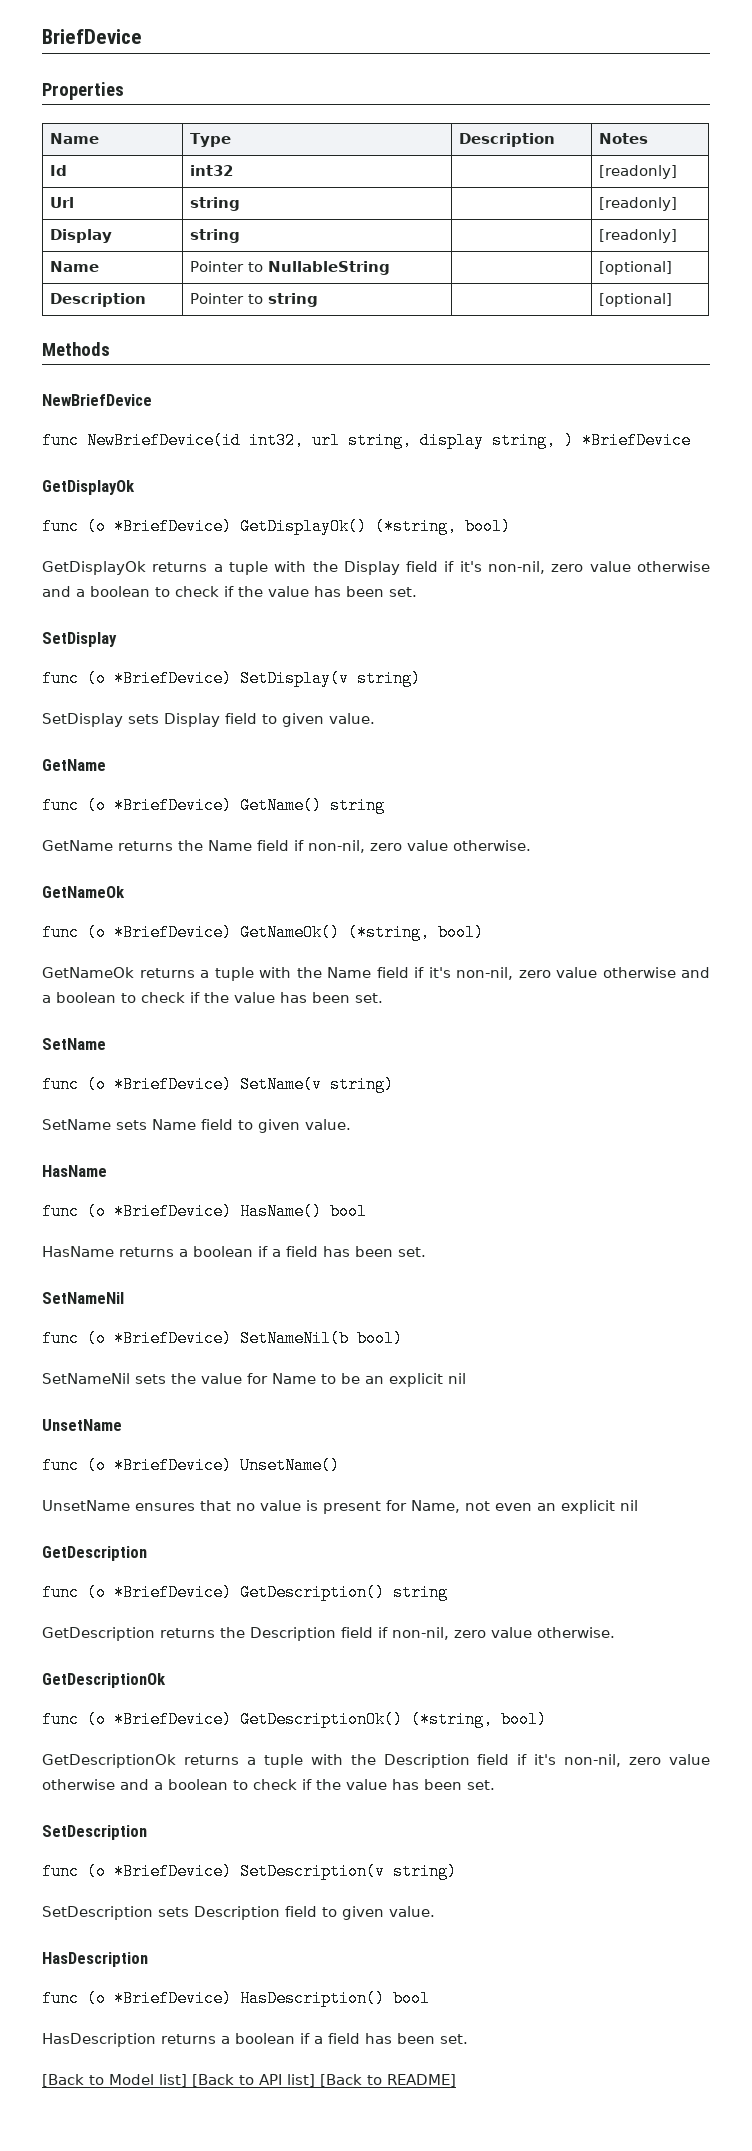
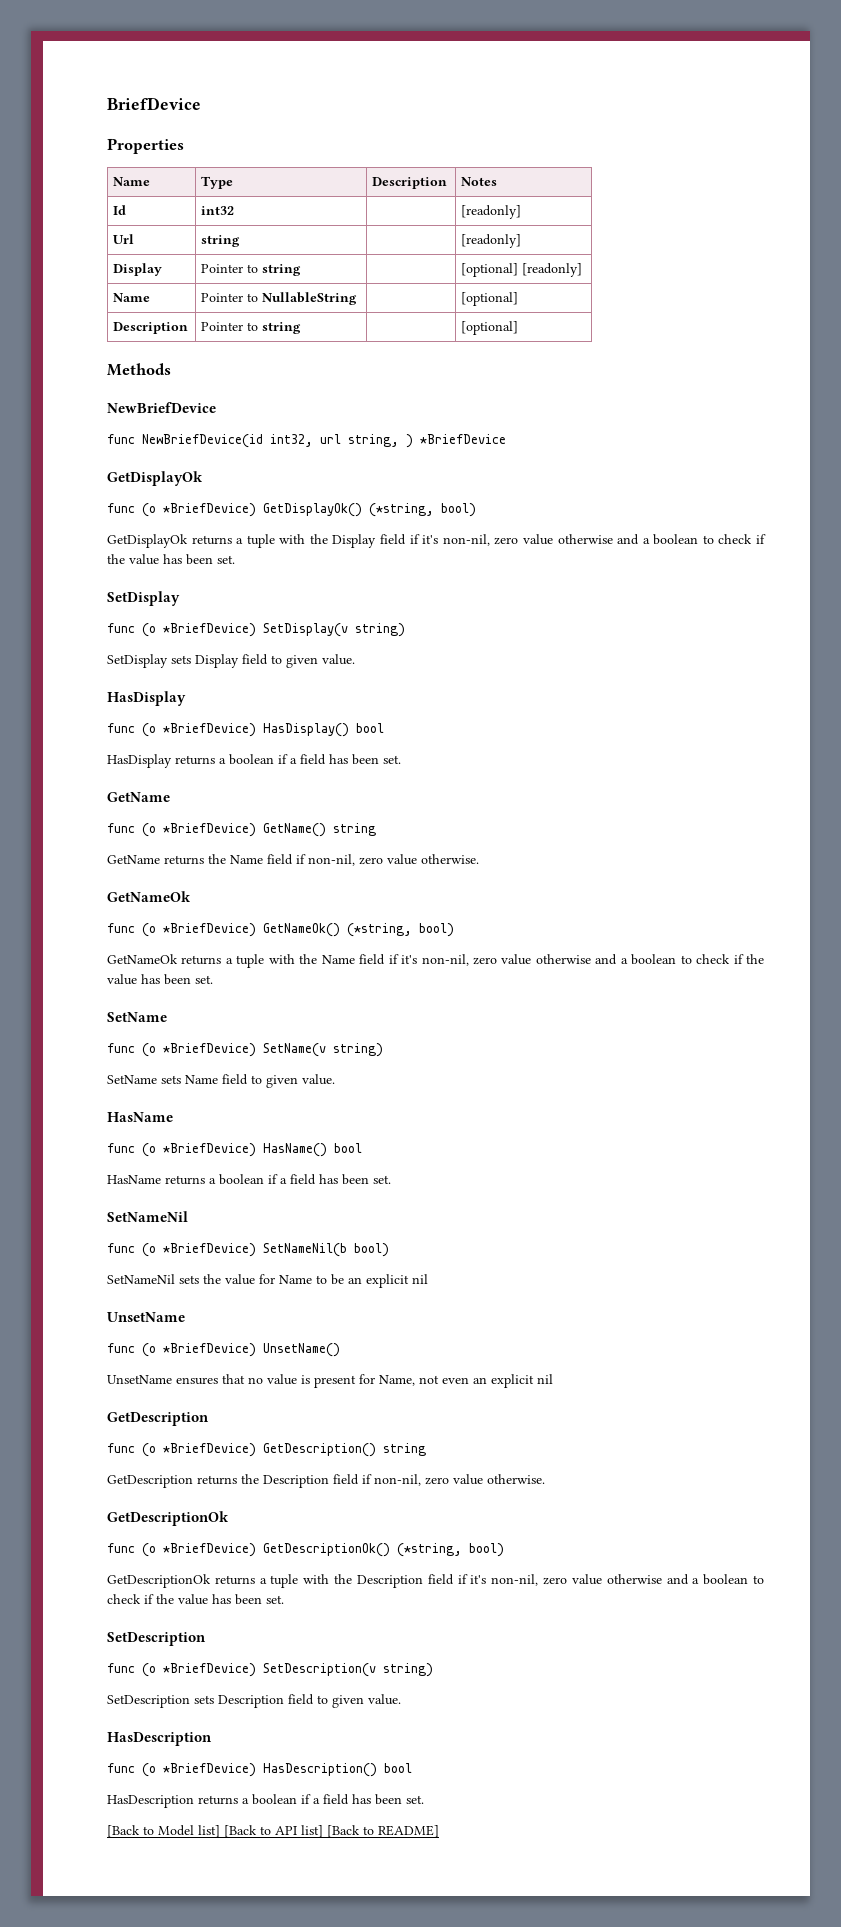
- Display | string | | [readonly]
+ Display | Pointer to string | | [optional] [readonly]
- func NewBriefDevice(id int32, url string, display string, ) *BriefDevice
+ func NewBriefDevice(id int32, url string, ) *BriefDevice
  SetDisplay sets Display field to given value.
+ HasDisplay
+ func (o *BriefDevice) HasDisplay() bool
+ HasDisplay returns a boolean if a field has been set.

